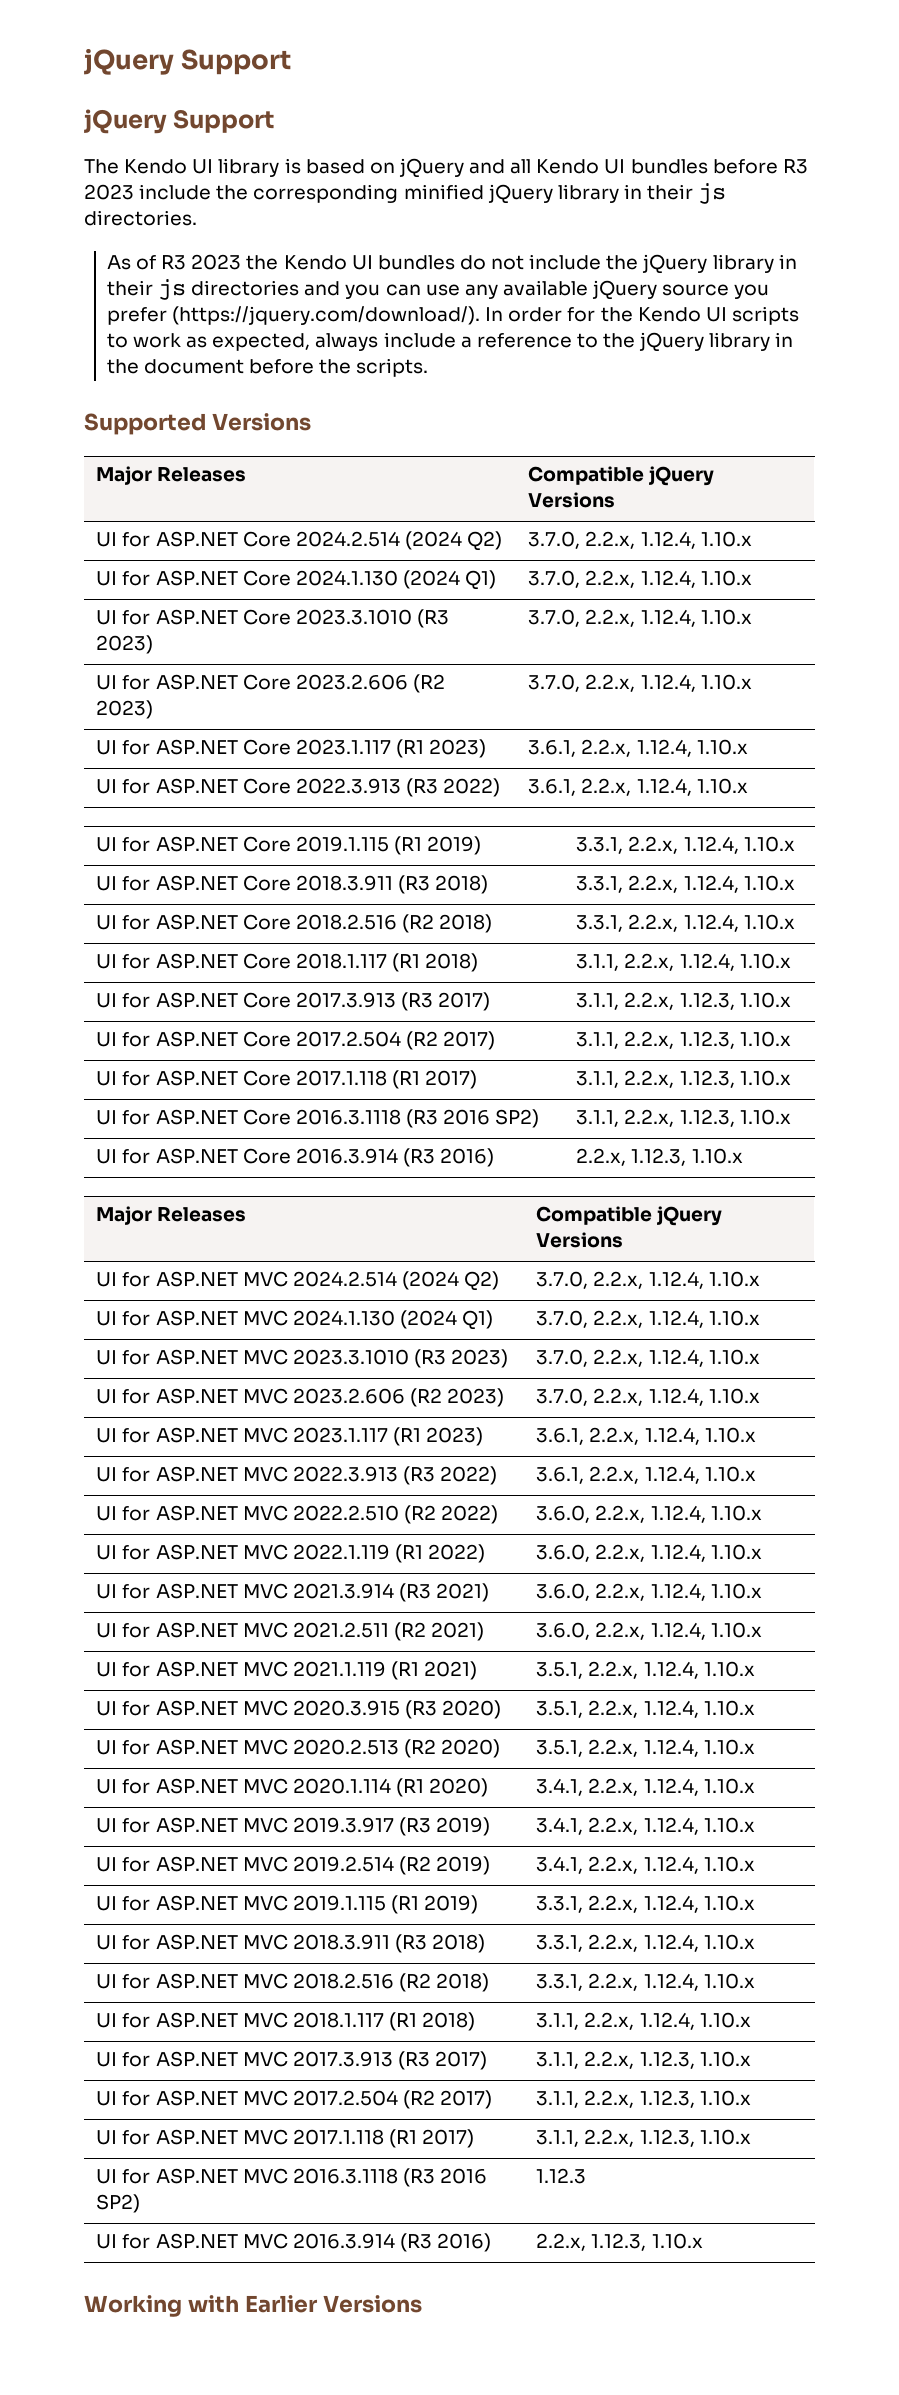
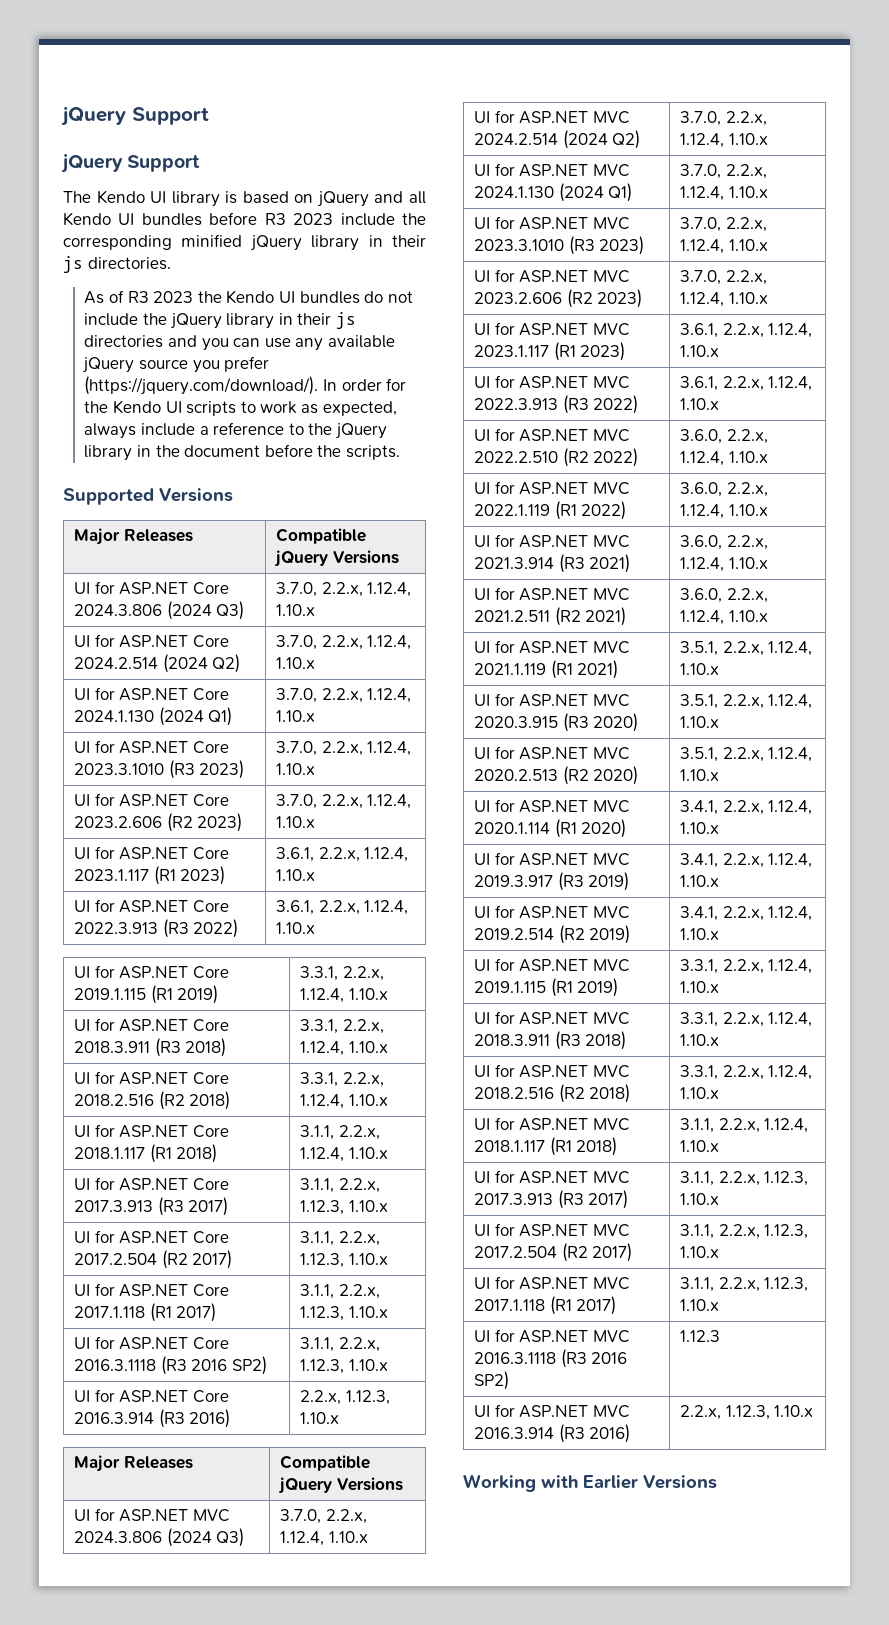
+ UI for ASP.NET Core 2024.3.806 (2024 Q3) | 3.7.0, 2.2.x, 1.12.4, 1.10.x
+ UI for ASP.NET MVC 2024.3.806 (2024 Q3) | 3.7.0, 2.2.x, 1.12.4, 1.10.x

